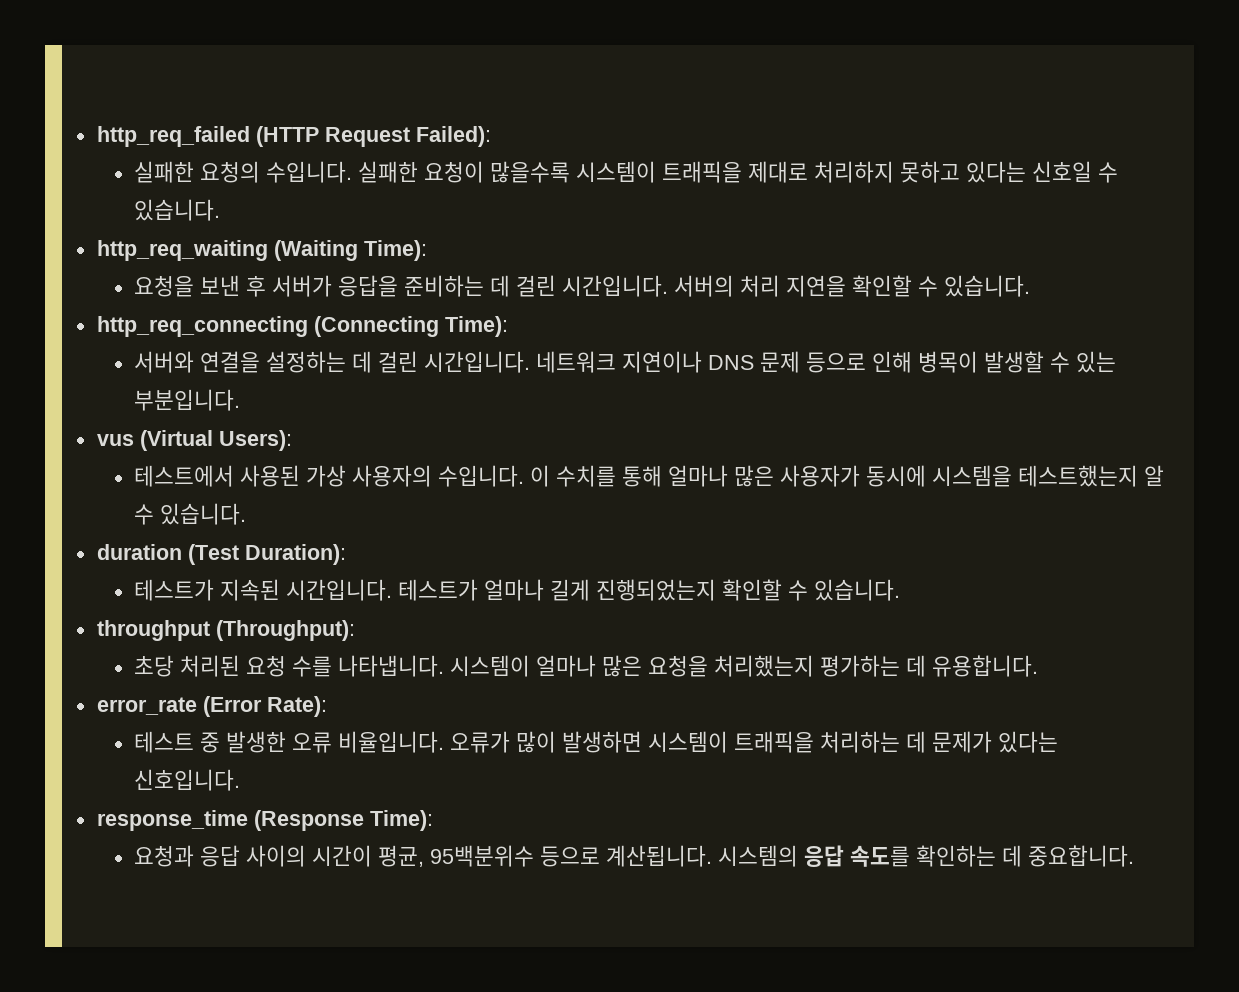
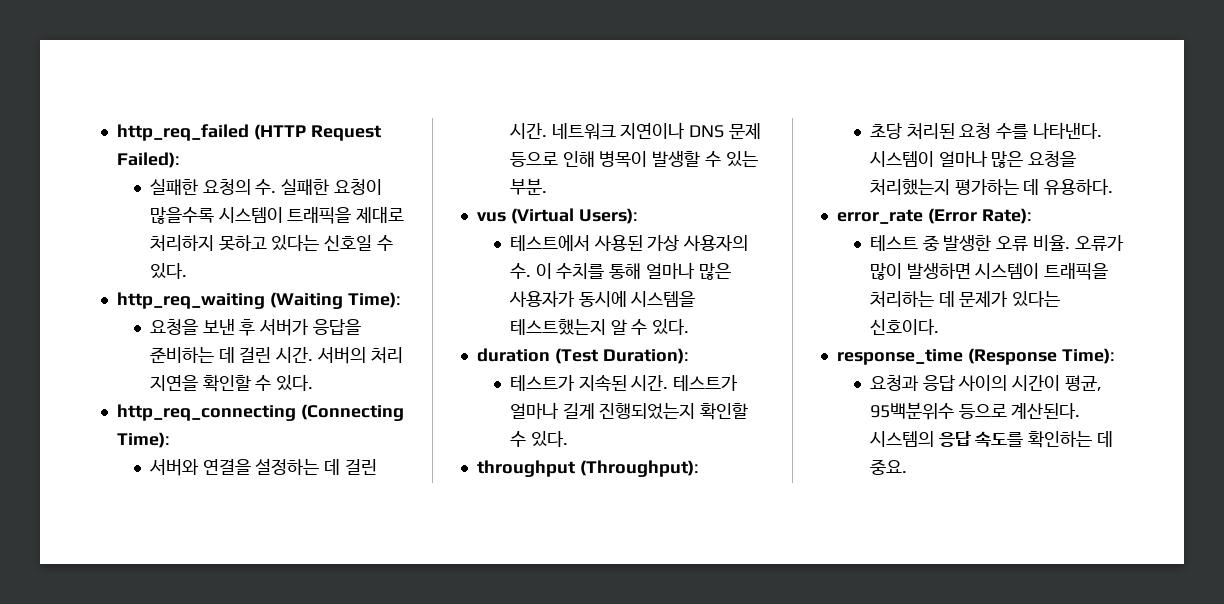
- 실패한 요청의 수입니다.
+ 실패한 요청의 수.
- 실패한 요청이 많을수록 시스템이 트래픽을 제대로 처리하지 못하고 있다는 신호일 수 있습니다.
+ 실패한 요청이 많을수록 시스템이 트래픽을 제대로 처리하지 못하고 있다는 신호일 수 있다.
- 요청을 보낸 후 서버가 응답을 준비하는 데 걸린 시간입니다.
+ 요청을 보낸 후 서버가 응답을 준비하는 데 걸린 시간.
- 서버의 처리 지연을 확인할 수 있습니다.
+ 서버의 처리 지연을 확인할 수 있다.
- 서버와 연결을 설정하는 데 걸린 시간입니다.
+ 서버와 연결을 설정하는 데 걸린 시간.
- 네트워크 지연이나 DNS 문제 등으로 인해 병목이 발생할 수 있는 부분입니다.
+ 네트워크 지연이나 DNS 문제 등으로 인해 병목이 발생할 수 있는 부분.
- 테스트에서 사용된 가상 사용자의 수입니다.
+ 테스트에서 사용된 가상 사용자의 수.
- 이 수치를 통해 얼마나 많은 사용자가 동시에 시스템을 테스트했는지 알 수 있습니다.
+ 이 수치를 통해 얼마나 많은 사용자가 동시에 시스템을 테스트했는지 알 수 있다.
- 테스트가 지속된 시간입니다.
+ 테스트가 지속된 시간.
- 테스트가 얼마나 길게 진행되었는지 확인할 수 있습니다.
+ 테스트가 얼마나 길게 진행되었는지 확인할 수 있다.
- 초당 처리된 요청 수를 나타냅니다.
+ 초당 처리된 요청 수를 나타낸다.
- 시스템이 얼마나 많은 요청을 처리했는지 평가하는 데 유용합니다.
+ 시스템이 얼마나 많은 요청을 처리했는지 평가하는 데 유용하다.
- 테스트 중 발생한 오류 비율입니다.
+ 테스트 중 발생한 오류 비율.
- 오류가 많이 발생하면 시스템이 트래픽을 처리하는 데 문제가 있다는 신호입니다.
+ 오류가 많이 발생하면 시스템이 트래픽을 처리하는 데 문제가 있다는 신호이다.
- 요청과 응답 사이의 시간이 평균, 95백분위수 등으로 계산됩니다.
+ 요청과 응답 사이의 시간이 평균, 95백분위수 등으로 계산된다.
- 시스템의 응답 속도를 확인하는 데 중요합니다.
+ 시스템의 응답 속도를 확인하는 데 중요.

